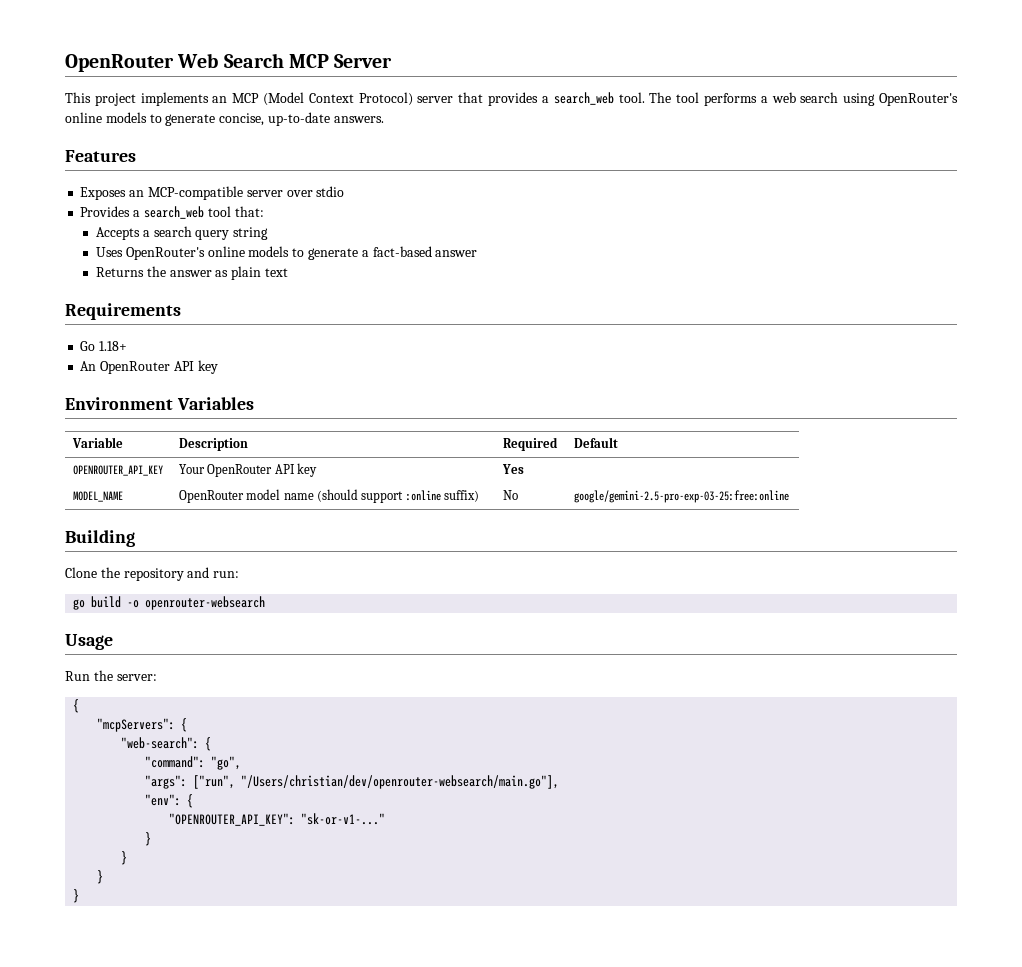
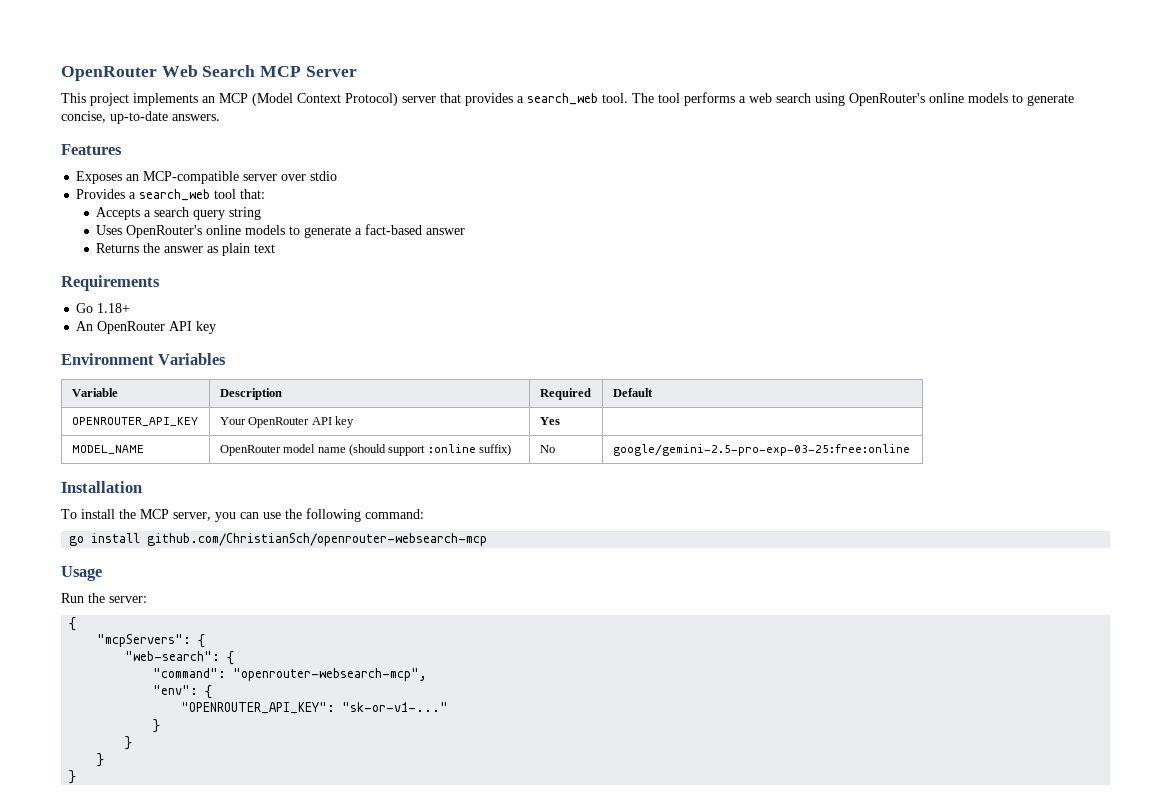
- Building
- Clone the repository and run:
- go build -o openrouter-websearch
+ Installation
+ To install the MCP server, you can use the following command:
+ go install github.com/ChristianSch/openrouter-websearch-mcp
- "command": "go",
- "args": ["run", "/Users/christian/dev/openrouter-websearch/main.go"],
+ "command": "openrouter-websearch-mcp",

